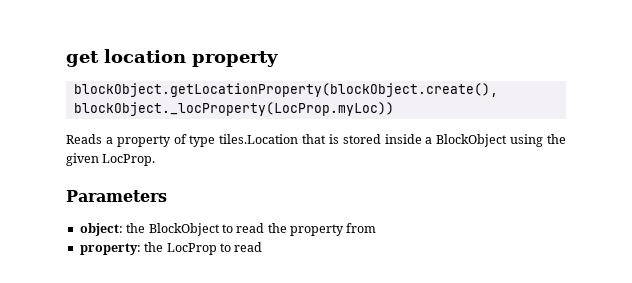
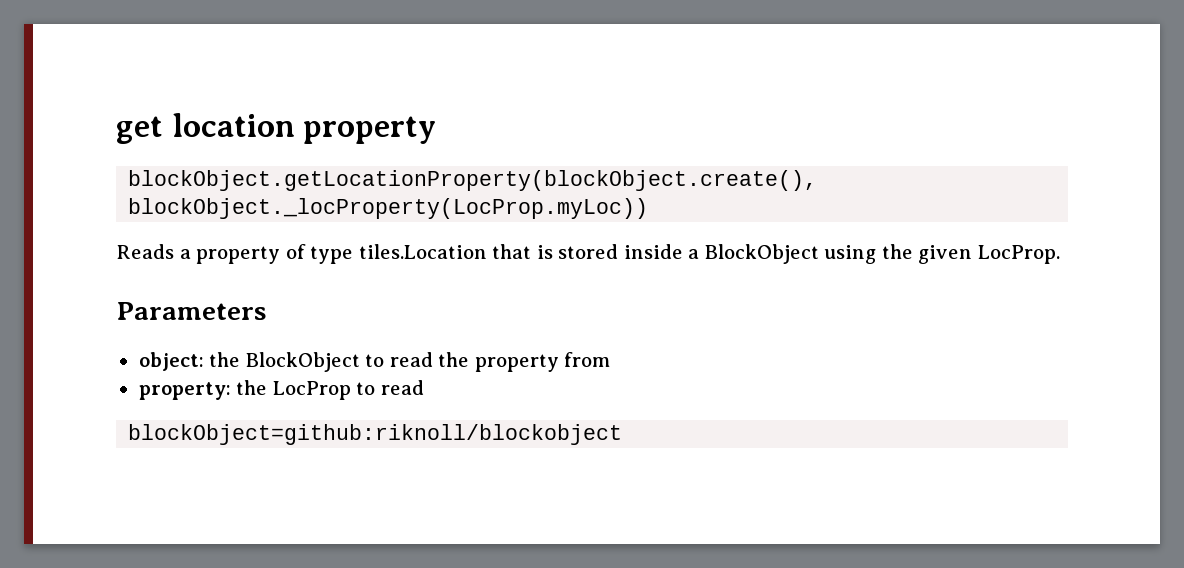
+ blockObject=github:riknoll/blockobject

